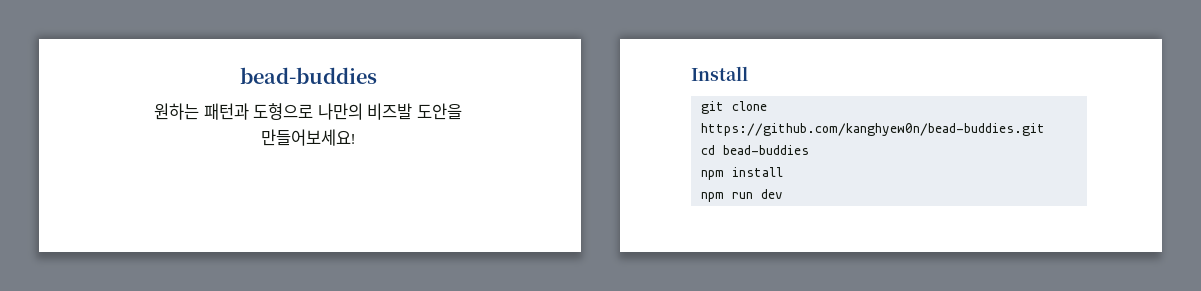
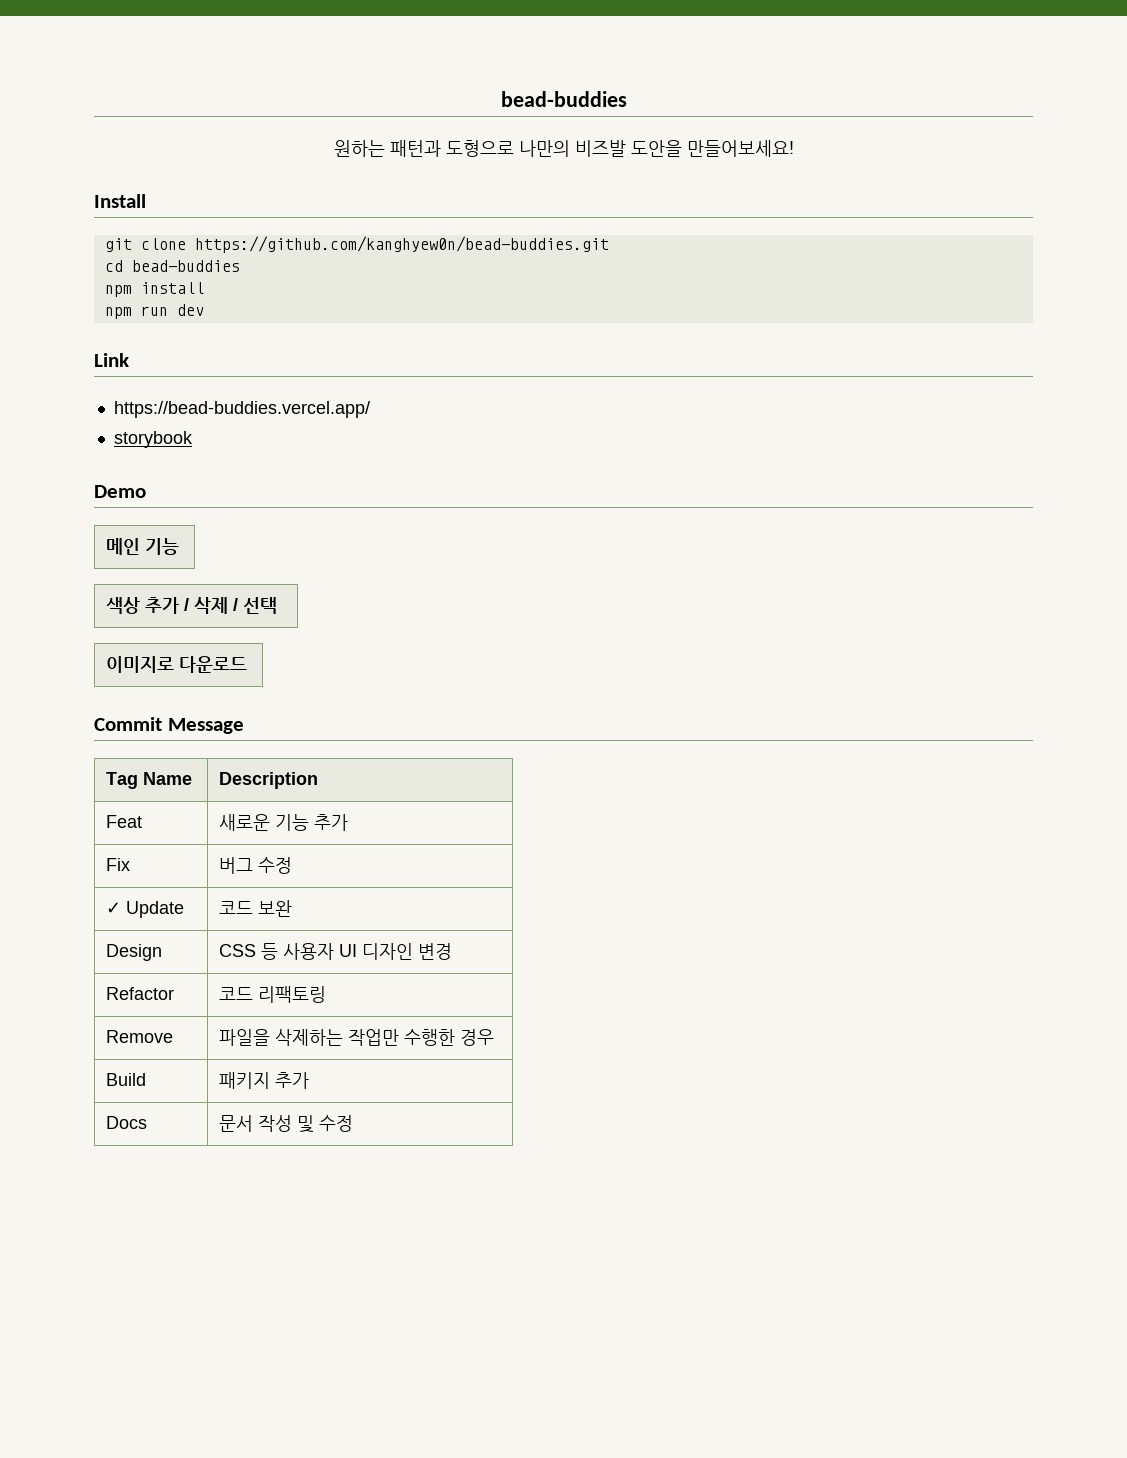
+ Link
+ https://bead-buddies.vercel.app/
+ storybook
+ Demo
+ 메인 기능
+ 색상 추가 / 삭제 / 선택
+ 이미지로 다운로드
+ Commit Message
+ Tag Name | Description
+ Feat | 새로운 기능 추가
+ Fix | 버그 수정
+ ✓ Update | 코드 보완
+ Design | CSS 등 사용자 UI 디자인 변경
+ Refactor | 코드 리팩토링
+ Remove | 파일을 삭제하는 작업만 수행한 경우
+ Build | 패키지 추가
+ Docs | 문서 작성 및 수정

